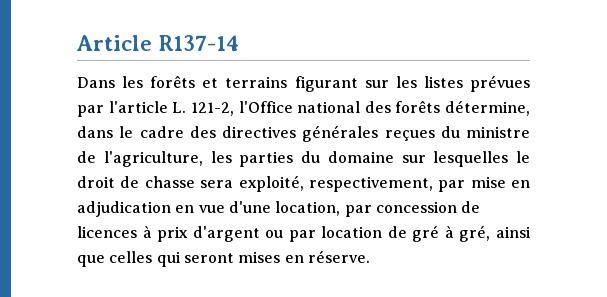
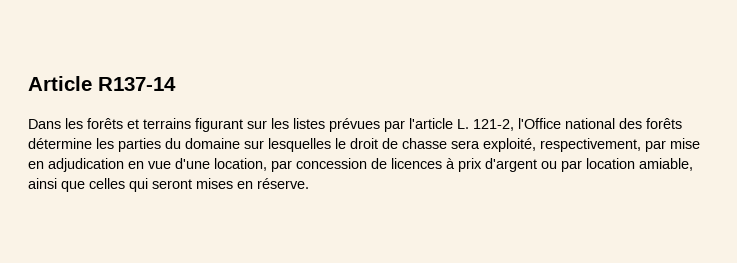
- Dans les forêts et terrains figurant sur les listes prévues par l'article L. 121-2, l'Office national des forêts détermine, dans le cadre des directives générales reçues du ministre de l'agriculture, les parties du domaine sur lesquelles le droit de chasse sera exploité, respectivement, par mise en adjudication en vue d'une location, par concession de licences à prix d'argent ou par location de gré à gré, ainsi que celles qui seront mises en réserve.
+ Dans les forêts et terrains figurant sur les listes prévues par l'article L. 121-2, l'Office national des forêts détermine les parties du domaine sur lesquelles le droit de chasse sera exploité, respectivement, par mise en adjudication en vue d'une location, par concession de licences à prix d'argent ou par location amiable, ainsi que celles qui seront mises en réserve.

